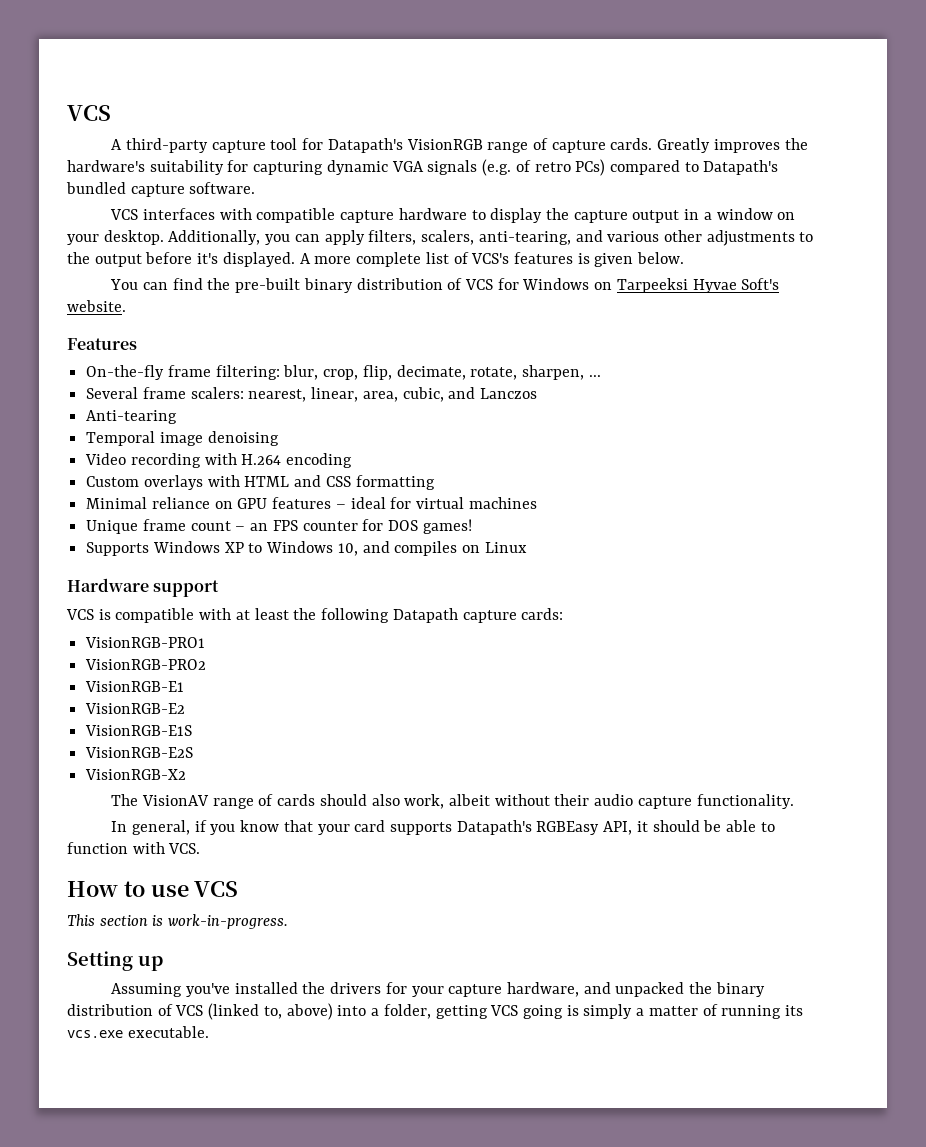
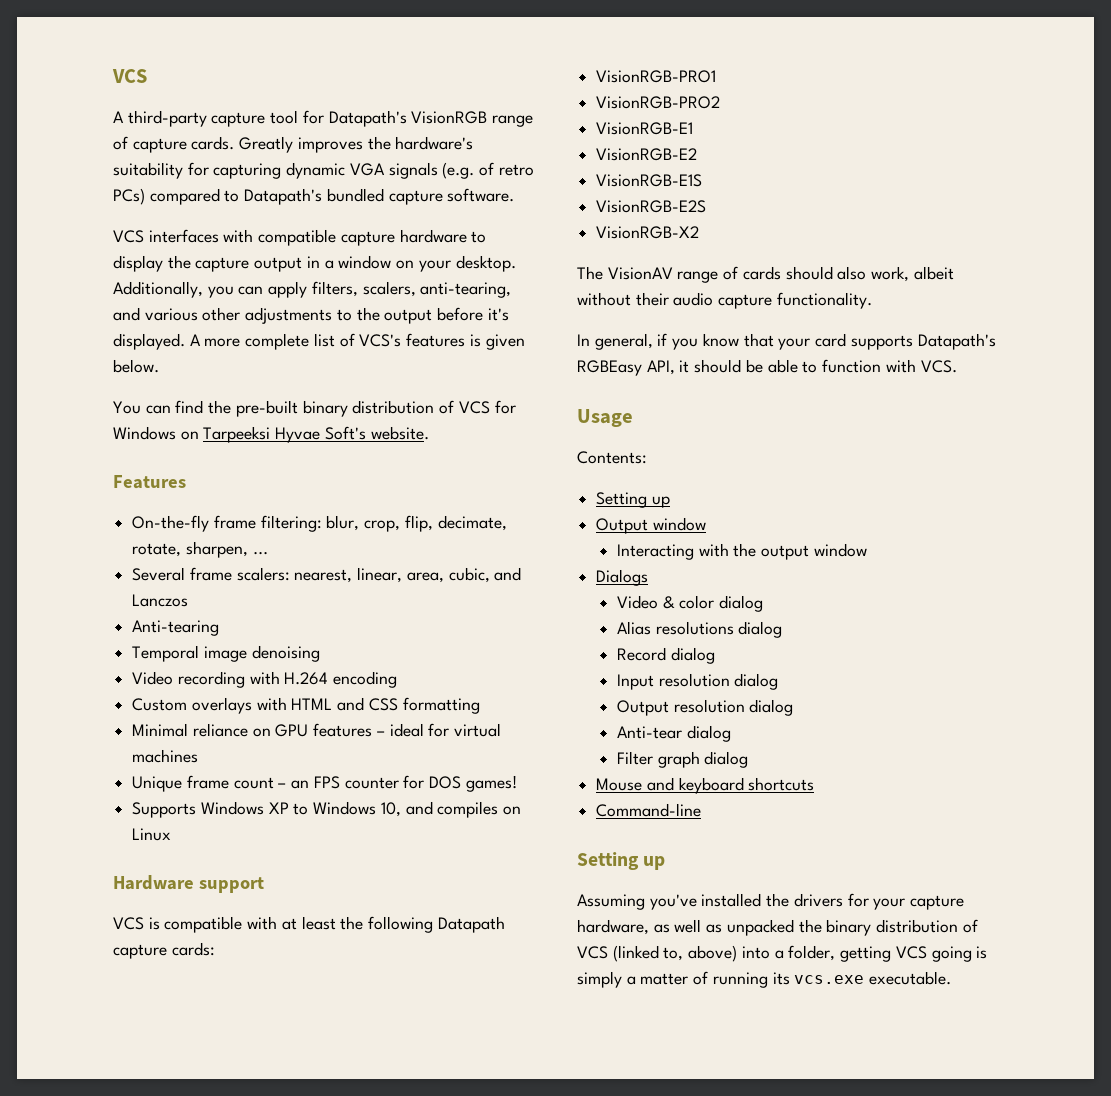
- How to use VCS
- This section is work-in-progress.
+ Usage
+ Contents:
+ Setting up
+ Output window
+ Interacting with the output window
+ Dialogs
+ Video & color dialog
+ Alias resolutions dialog
+ Record dialog
+ Input resolution dialog
+ Output resolution dialog
+ Anti-tear dialog
+ Filter graph dialog
+ Mouse and keyboard shortcuts
+ Command-line
- Assuming you've installed the drivers for your capture hardware, and unpacked the binary distribution of VCS (linked to, above) into a folder, getting VCS going is simply a matter of running its vcs.exe executable.
+ Assuming you've installed the drivers for your capture hardware, as well as unpacked the binary distribution of VCS (linked to, above) into a folder, getting VCS going is simply a matter of running its vcs.exe executable.

